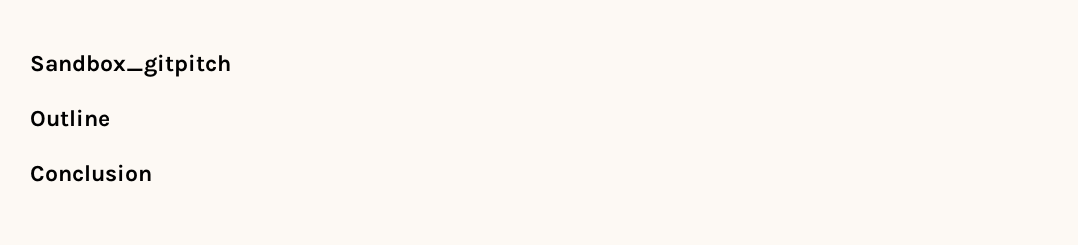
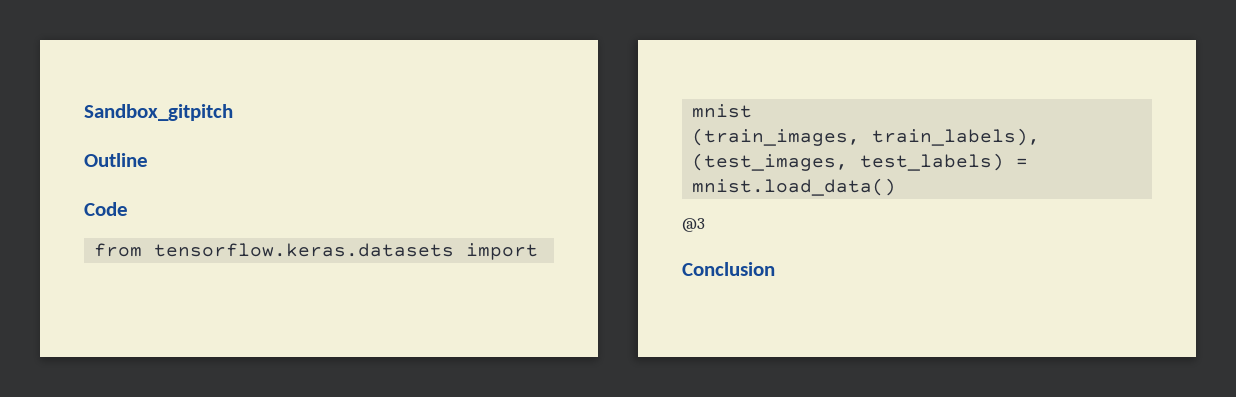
+ Code
+ from tensorflow.keras.datasets import mnist
+ (train_images, train_labels), (test_images, test_labels) = mnist.load_data()
+ @3

